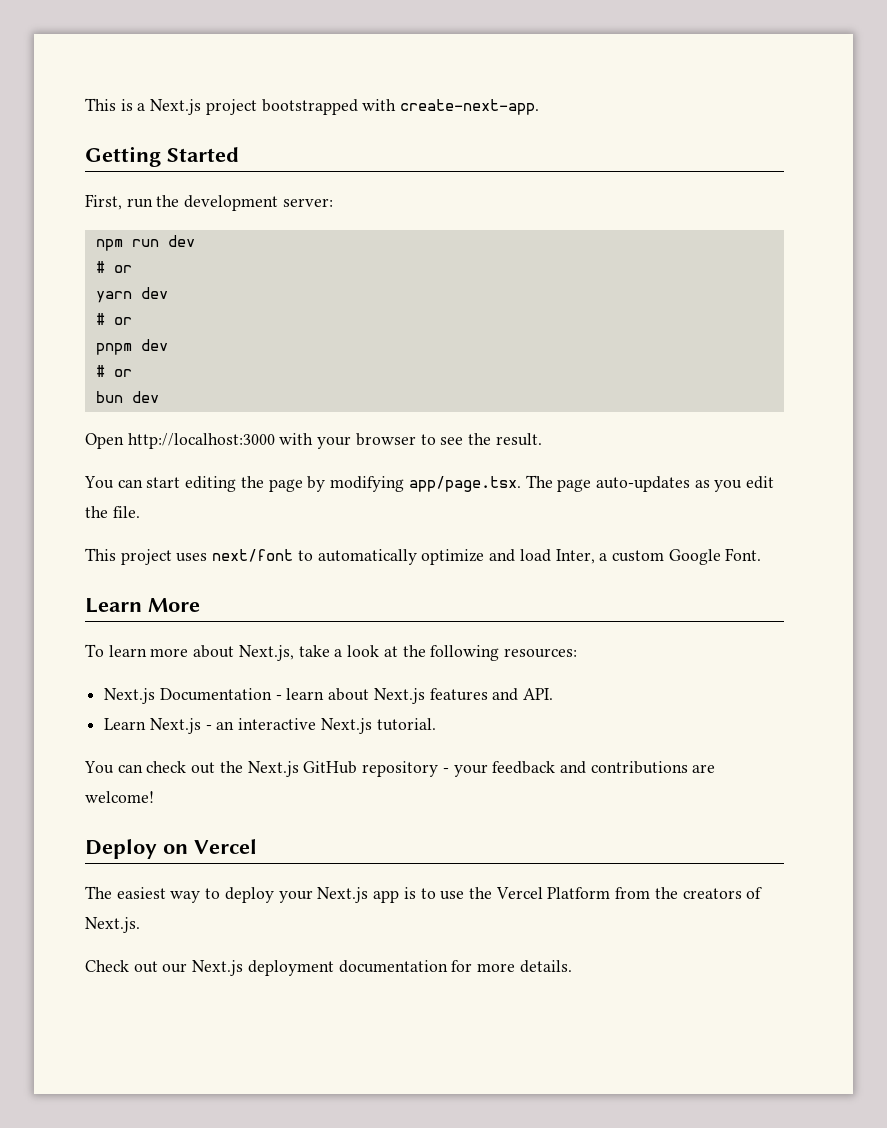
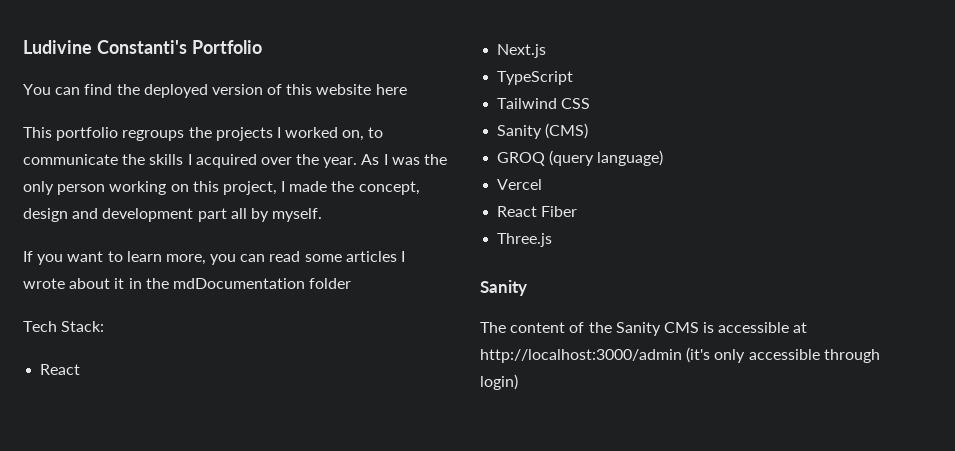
- This is a Next.js project bootstrapped with create-next-app.
- Getting Started
- First, run the development server:
- npm run dev
- # or
- yarn dev
- # or
- pnpm dev
- # or
- bun dev
- Open http://localhost:3000 with your browser to see the result.
- You can start editing the page by modifying app/page.tsx. The page auto-updates as you edit the file.
- This project uses next/font to automatically optimize and load Inter, a custom Google Font.
- Learn More
- To learn more about Next.js, take a look at the following resources:
- Next.js Documentation - learn about Next.js features and API.
- Learn Next.js - an interactive Next.js tutorial.
- You can check out the Next.js GitHub repository - your feedback and contributions are welcome!
- Deploy on Vercel
- The easiest way to deploy your Next.js app is to use the Vercel Platform from the creators of Next.js.
- Check out our Next.js deployment documentation for more details.
+ Ludivine Constanti's Portfolio
+ You can find the deployed version of this website here
+ This portfolio regroups the projects I worked on, to communicate the skills I acquired over the year. As I was the only person working on this project, I made the concept, design and development part all by myself.
+ If you want to learn more, you can read some articles I wrote about it in the mdDocumentation folder
+ Tech Stack:
+ React
+ Next.js
+ TypeScript
+ Tailwind CSS
+ Sanity (CMS)
+ GROQ (query language)
+ Vercel
+ React Fiber
+ Three.js
+ Sanity
+ The content of the Sanity CMS is accessible at http://localhost:3000/admin (it's only accessible through login)

